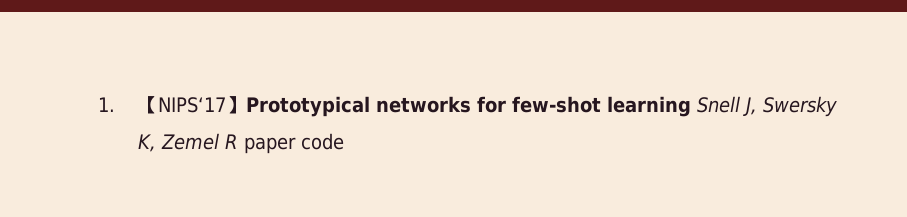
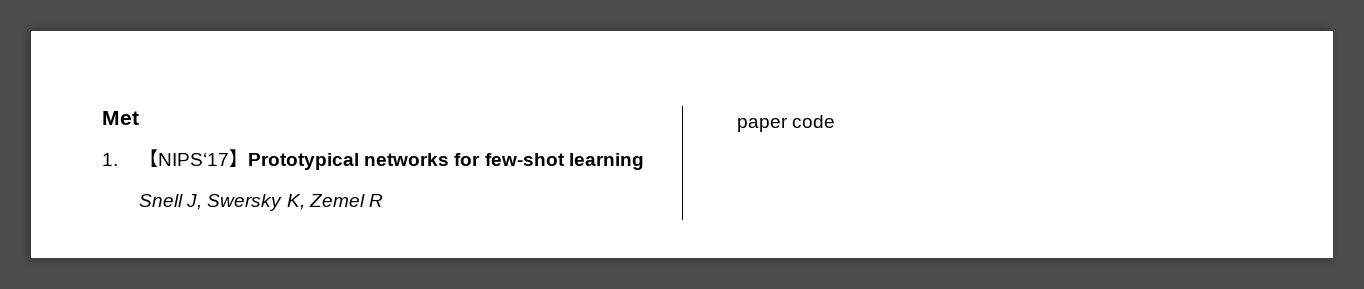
+ Met
- 1.【NIPS‘17】Prototypical networks for few-shot learning Snell J, Swersky K, Zemel R paper code
+ 1.【NIPS‘17】Prototypical networks for few-shot learning
+ Snell J, Swersky K, Zemel R
+ paper code

